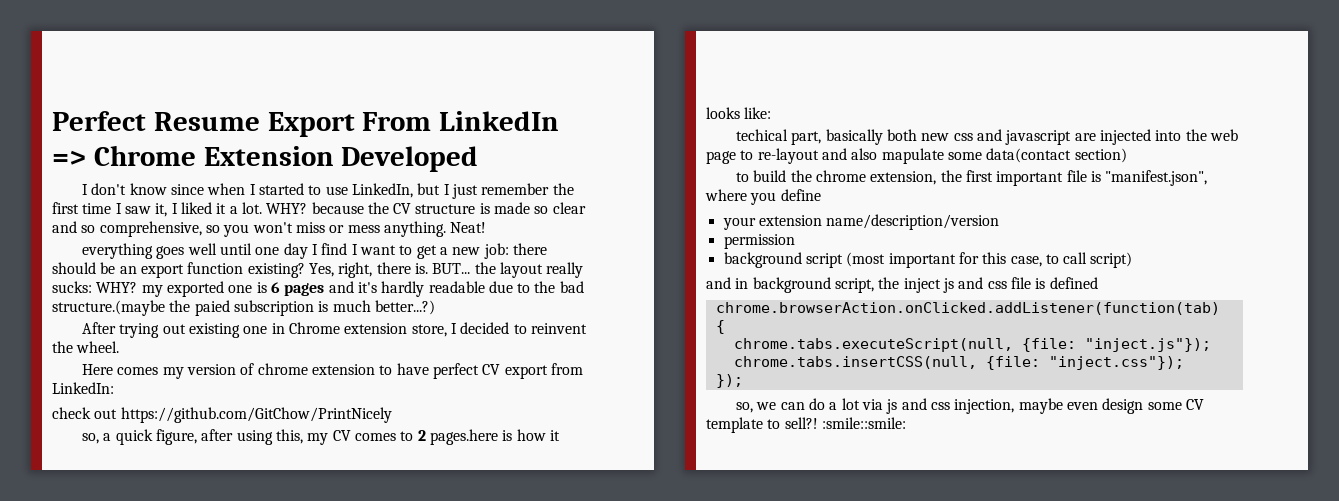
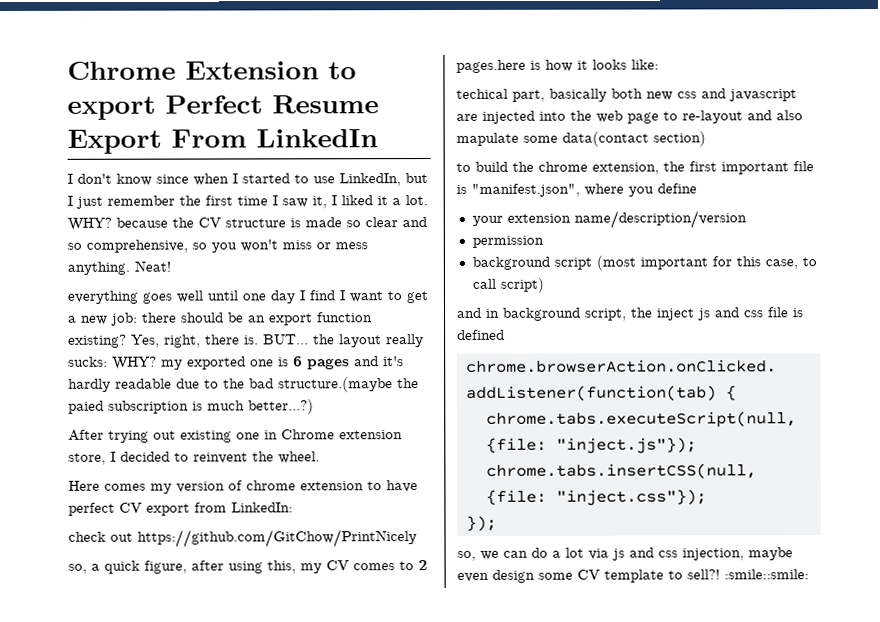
- Perfect Resume Export From LinkedIn => Chrome Extension Developed
+ Chrome Extension to export Perfect Resume Export From LinkedIn

